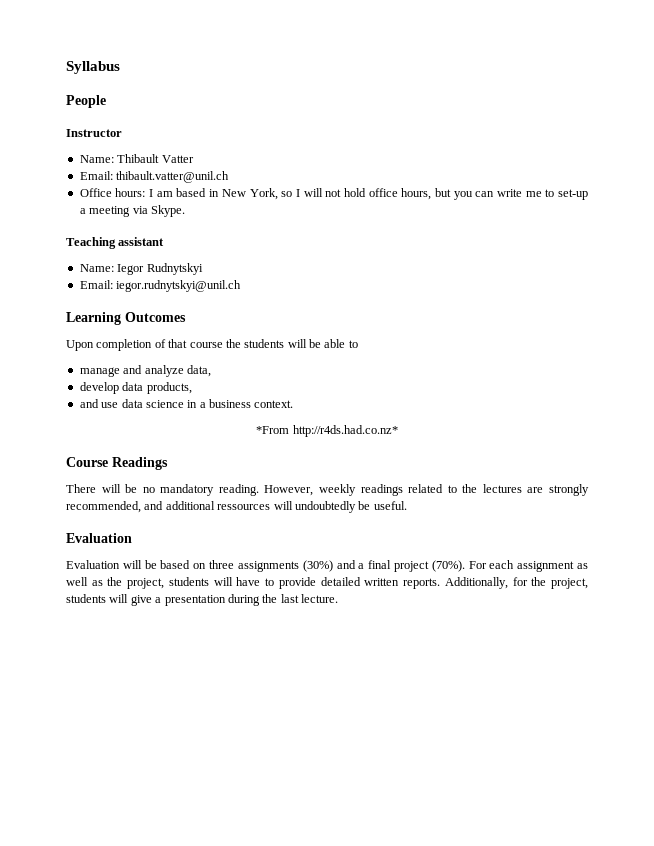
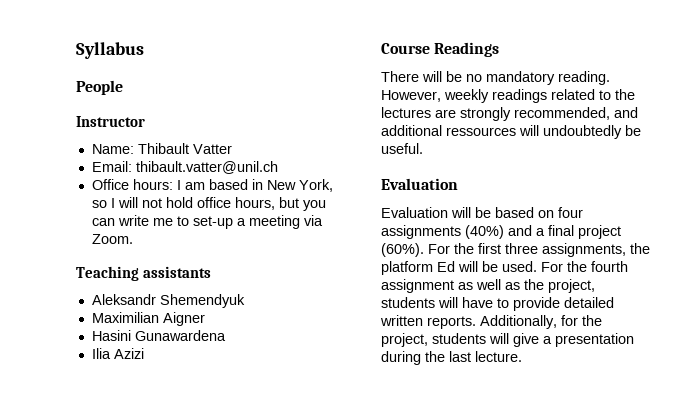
- Office hours: I am based in New York, so I will not hold office hours, but you can write me to set-up a meeting via Skype.
+ Office hours: I am based in New York, so I will not hold office hours, but you can write me to set-up a meeting via Zoom.
- Teaching assistant
- Name: Iegor Rudnytskyi
- Email: iegor.rudnytskyi@unil.ch
- Learning Outcomes
- Upon completion of that course the students will be able to
- manage and analyze data,
- develop data products,
- and use data science in a business context.
- *From http://r4ds.had.co.nz*
+ Teaching assistants
+ Aleksandr Shemendyuk
+ Maximilian Aigner
+ Hasini Gunawardena
+ Ilia Azizi
- Evaluation will be based on three assignments (30%) and a final project (70%). For each assignment as well as the project, students will have to provide detailed written reports.
+ Evaluation will be based on four assignments (40%) and a final project (60%). For the first three assignments, the platform Ed will be used. For the fourth assignment as well as the project, students will have to provide detailed written reports.

